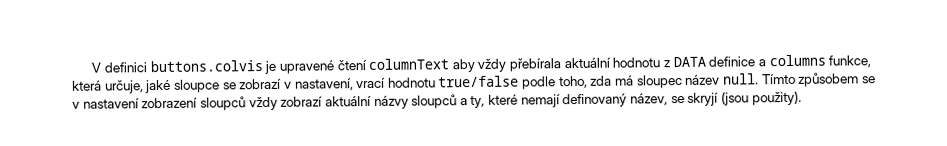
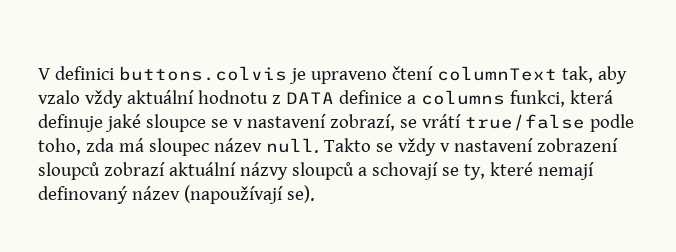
- V definici buttons.colvis je upravené čtení columnText aby vždy přebírala aktuální hodnotu z DATA definice a columns funkce, která určuje, jaké sloupce se zobrazí v nastavení, vrací hodnotu true/false podle toho, zda má sloupec název null.
+ V definici buttons.colvis je upraveno čtení columnText tak, aby vzalo vždy aktuální hodnotu z DATA definice a columns funkci, která definuje jaké sloupce se v nastavení zobrazí, se vrátí true/false podle toho, zda má sloupec název null.
- Tímto způsobem se v nastavení zobrazení sloupců vždy zobrazí aktuální názvy sloupců a ty, které nemají definovaný název, se skryjí (jsou použity).
+ Takto se vždy v nastavení zobrazení sloupců zobrazí aktuální názvy sloupců a schovají se ty, které nemají definovaný název (napoužívají se).

